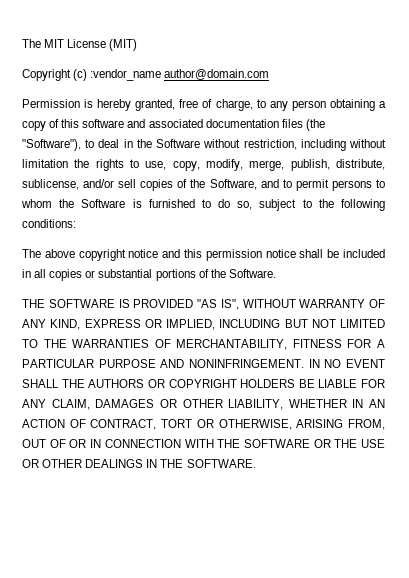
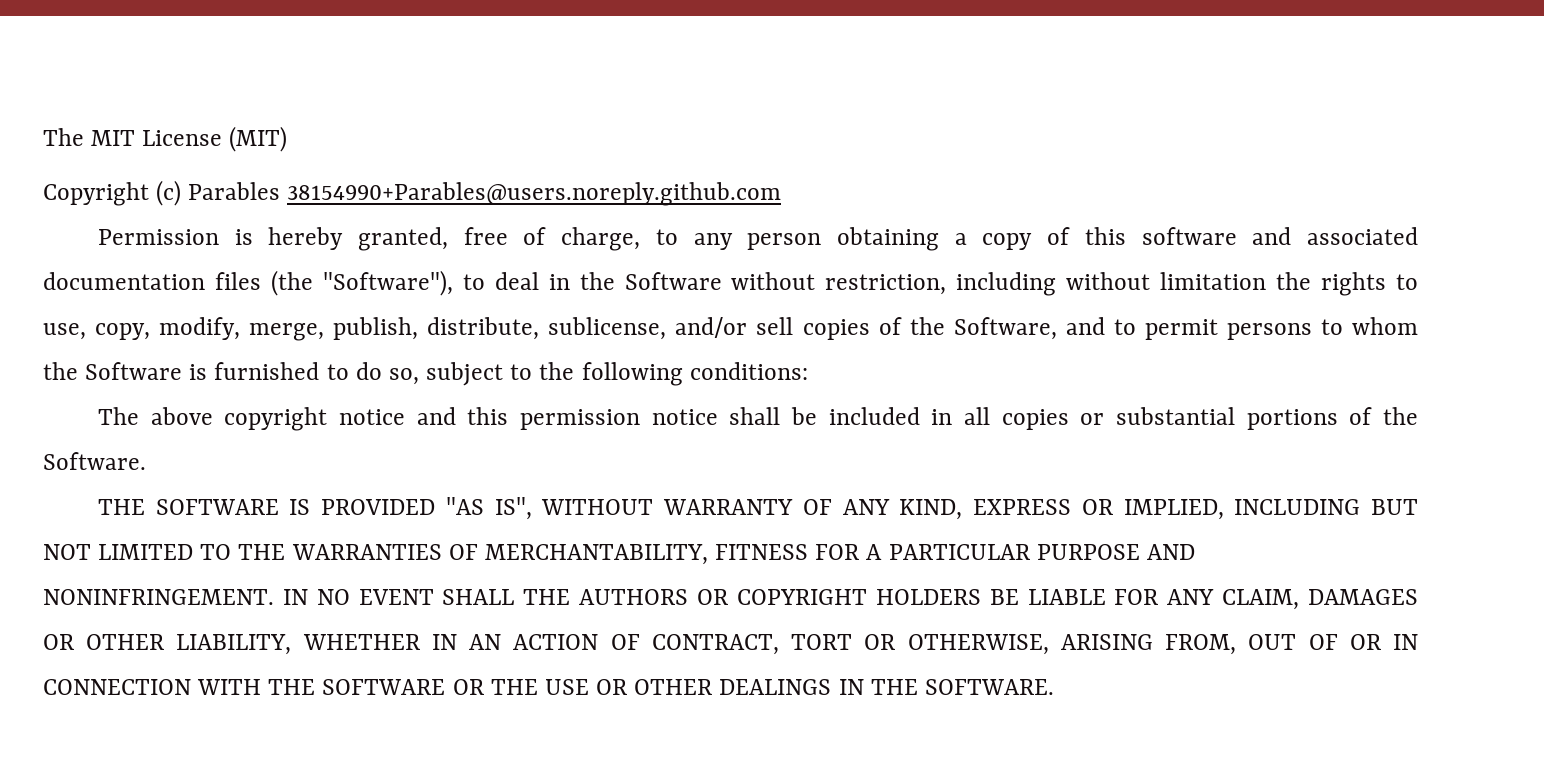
- Copyright (c) :vendor_name author@domain.com
+ Copyright (c) Parables 38154990+Parables@users.noreply.github.com

